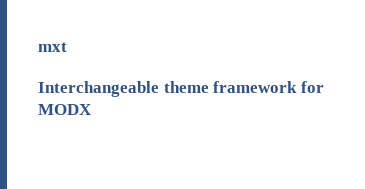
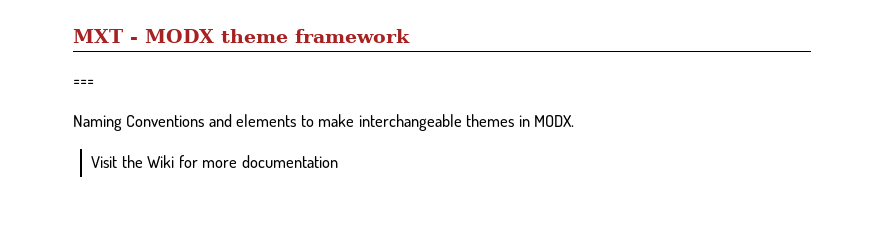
- mxt
- Interchangeable theme framework for MODX
+ MXT - MODX theme framework
+ ===
+ Naming Conventions and elements to make interchangeable themes in MODX.
+ Visit the Wiki for more documentation

